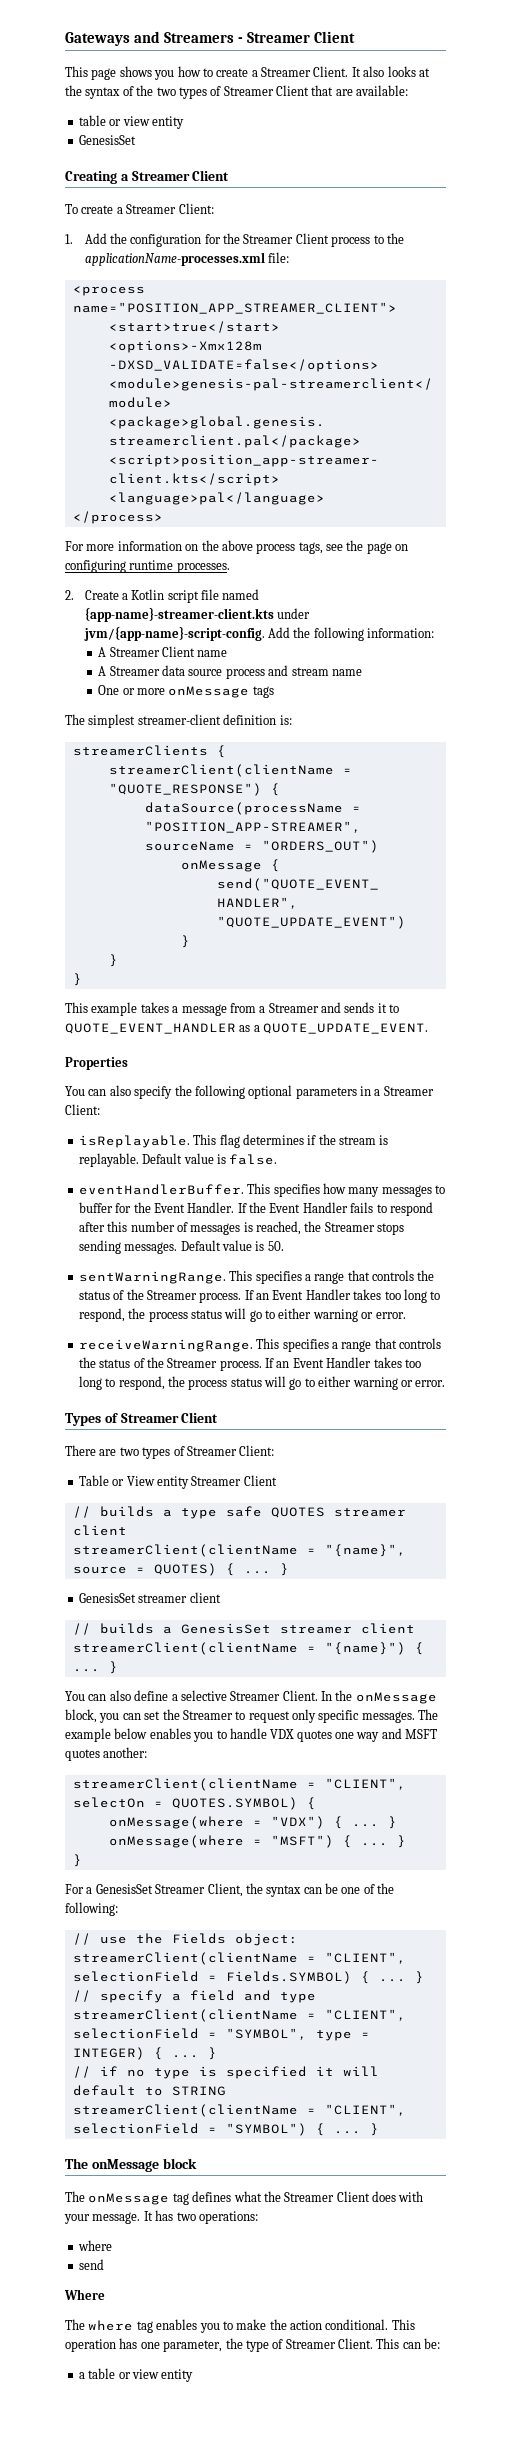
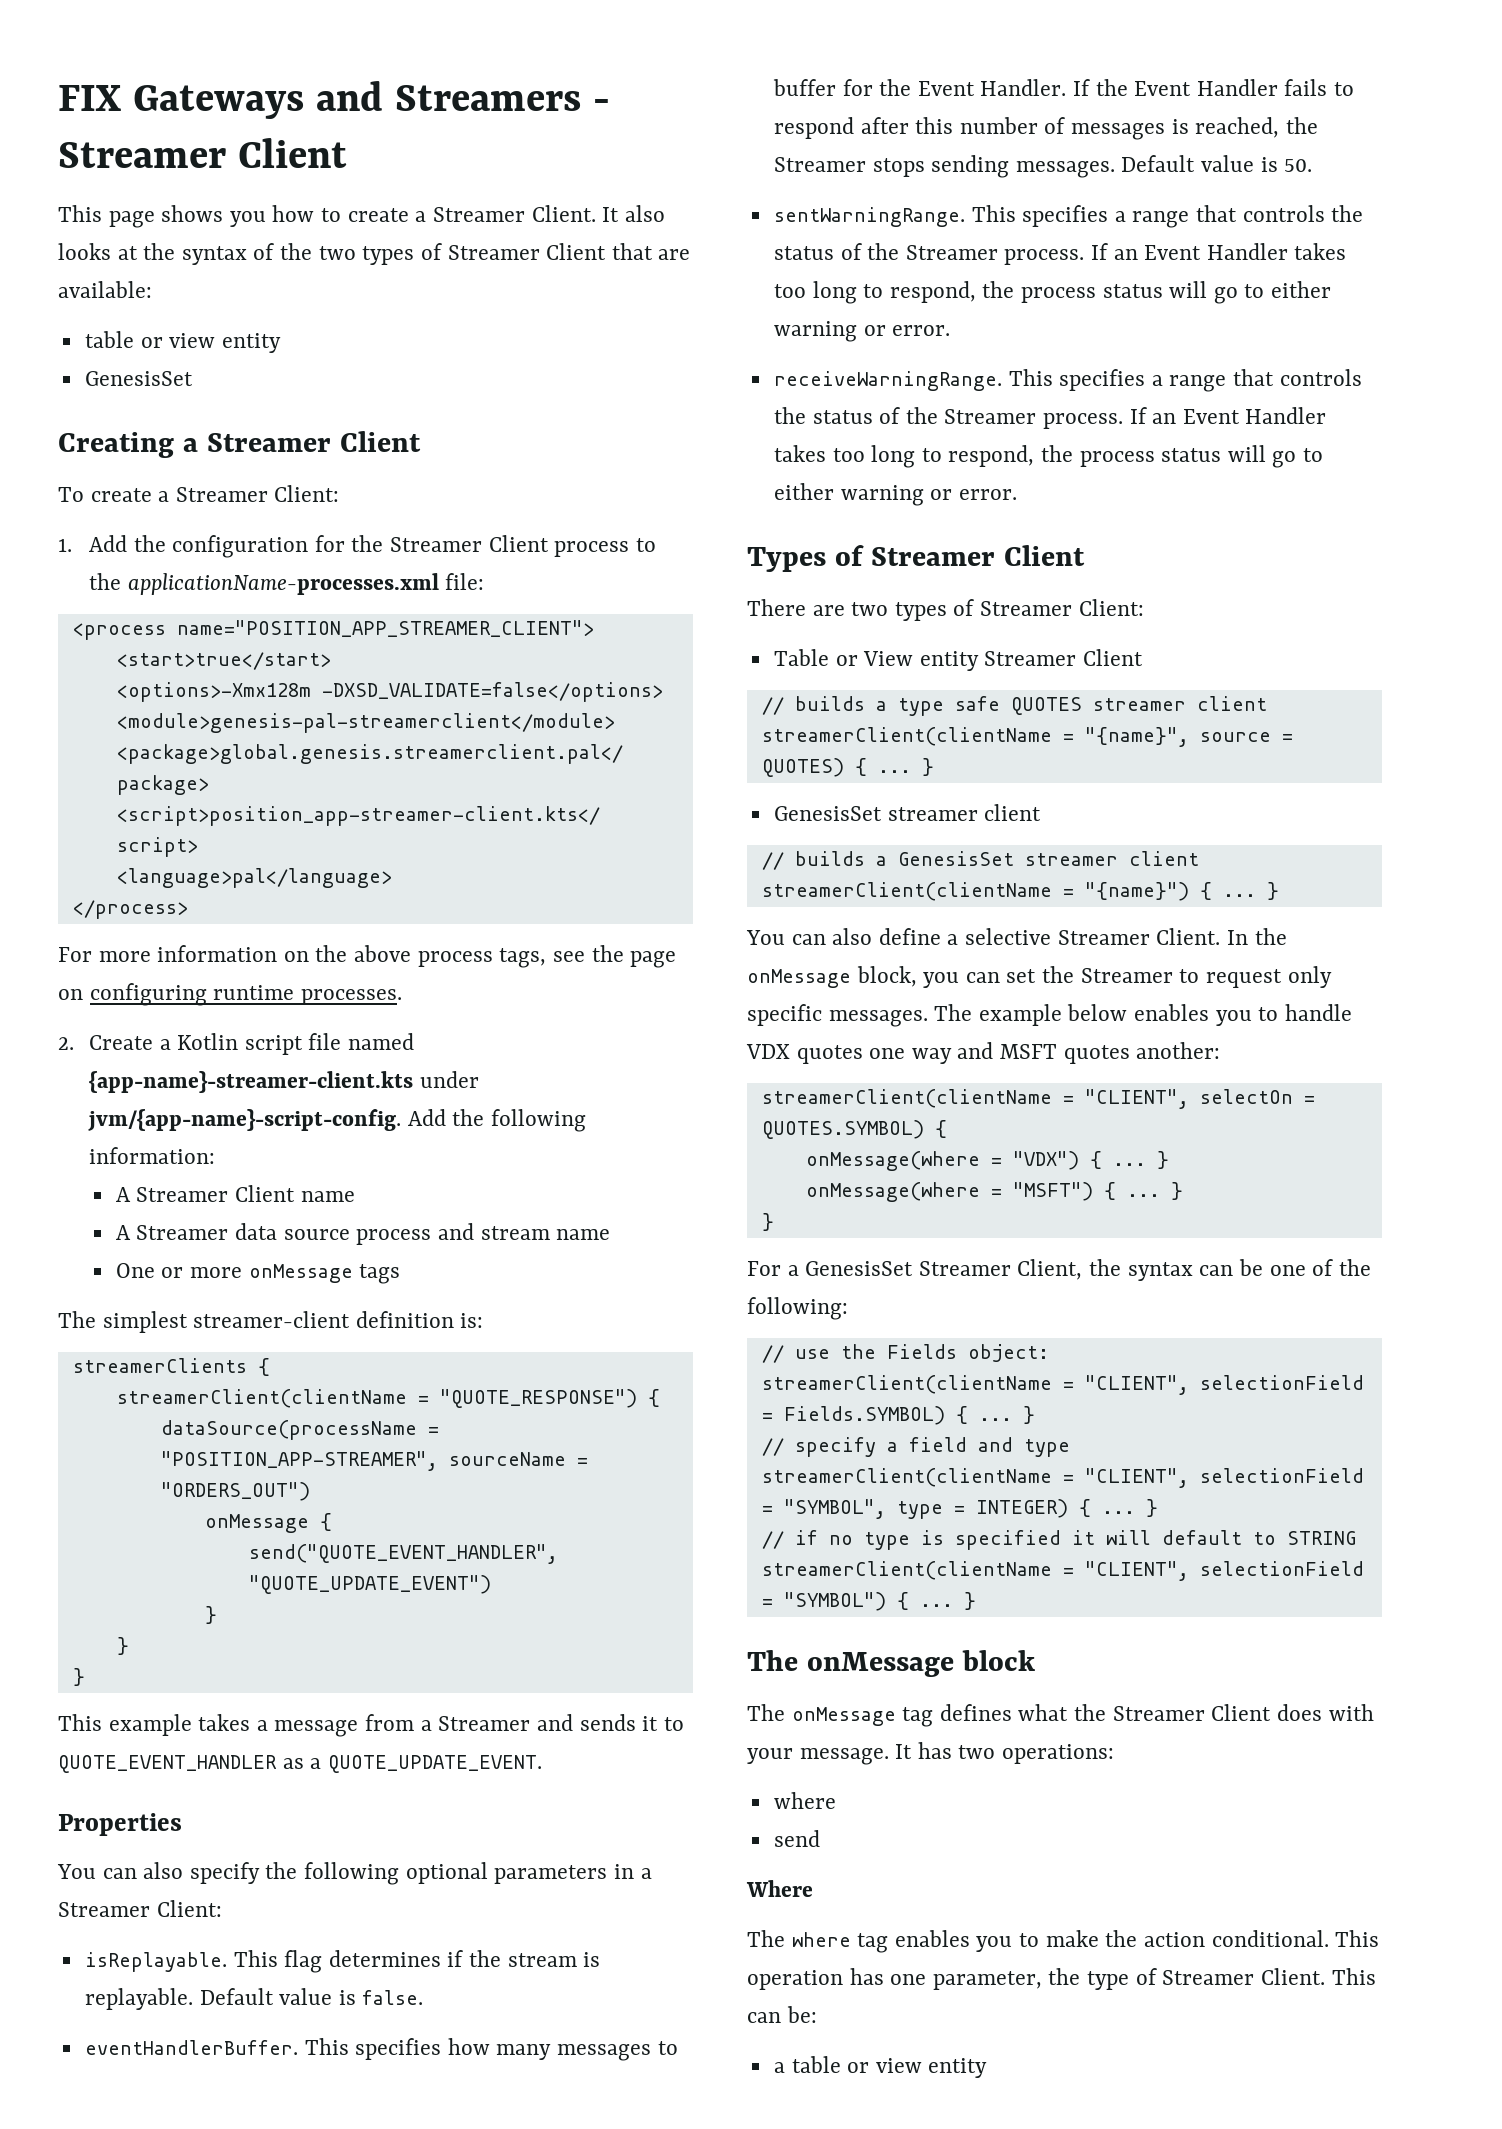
- Gateways and Streamers - Streamer Client
+ FIX Gateways and Streamers - Streamer Client

